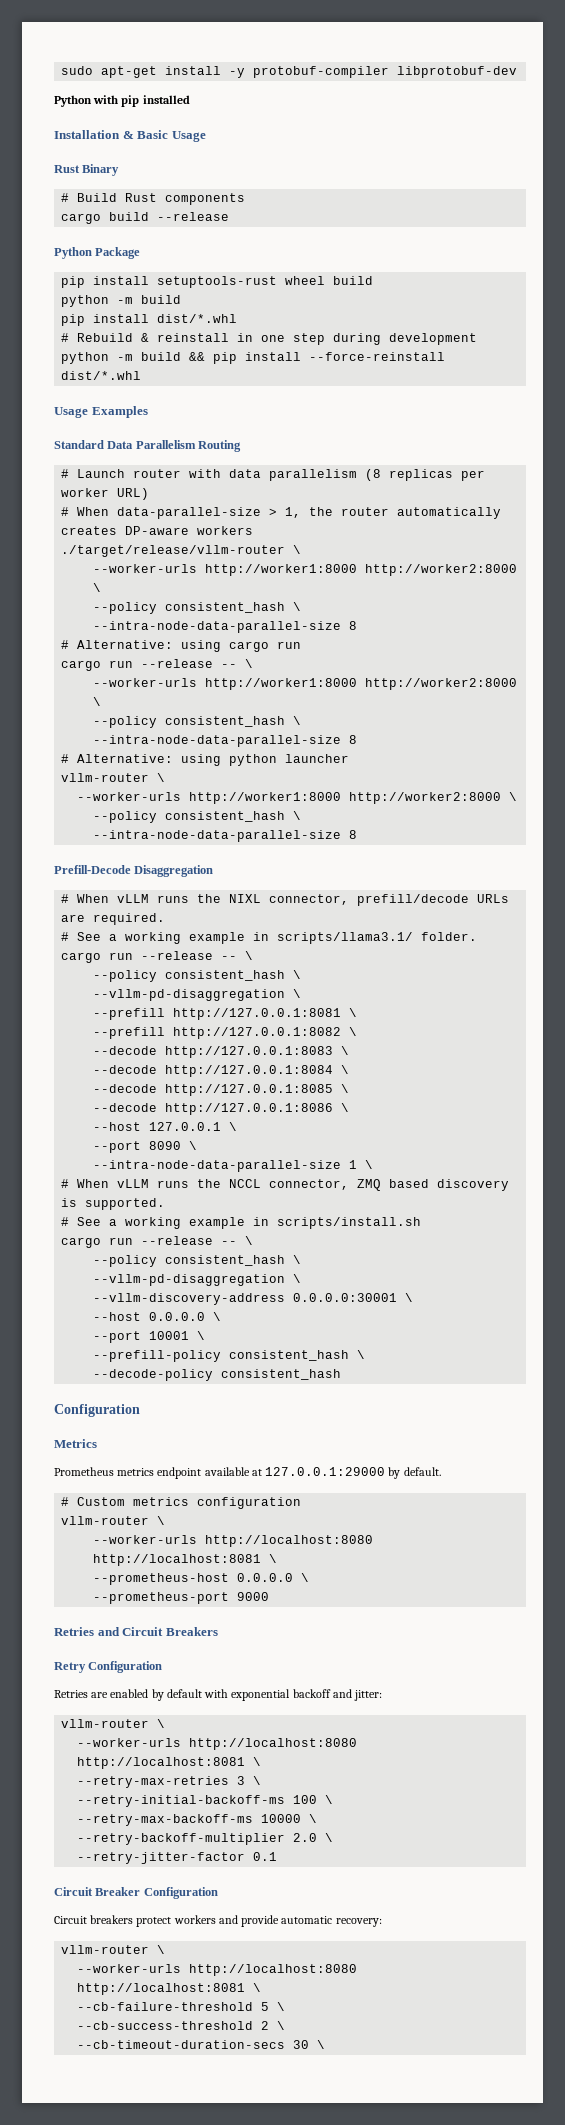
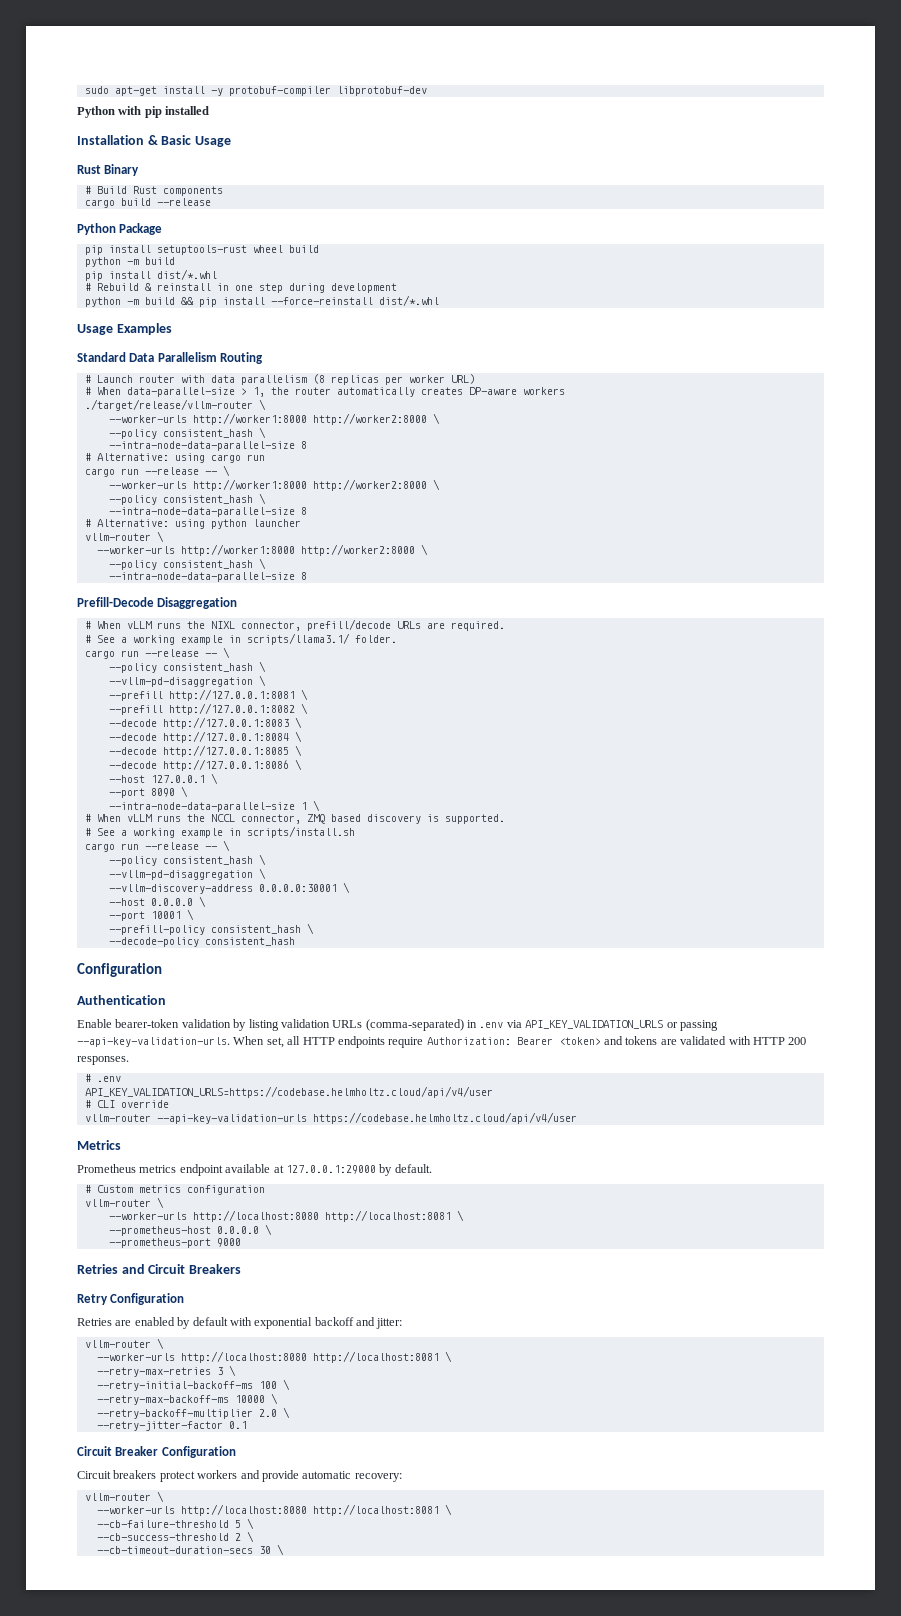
+ Authentication
+ Enable bearer-token validation by listing validation URLs (comma-separated) in .env via API_KEY_VALIDATION_URLS or passing --api-key-validation-urls. When set, all HTTP endpoints require Authorization: Bearer <token> and tokens are validated with HTTP 200 responses.
+ # .env
+ API_KEY_VALIDATION_URLS=https://codebase.helmholtz.cloud/api/v4/user
+ # CLI override
+ vllm-router --api-key-validation-urls https://codebase.helmholtz.cloud/api/v4/user

